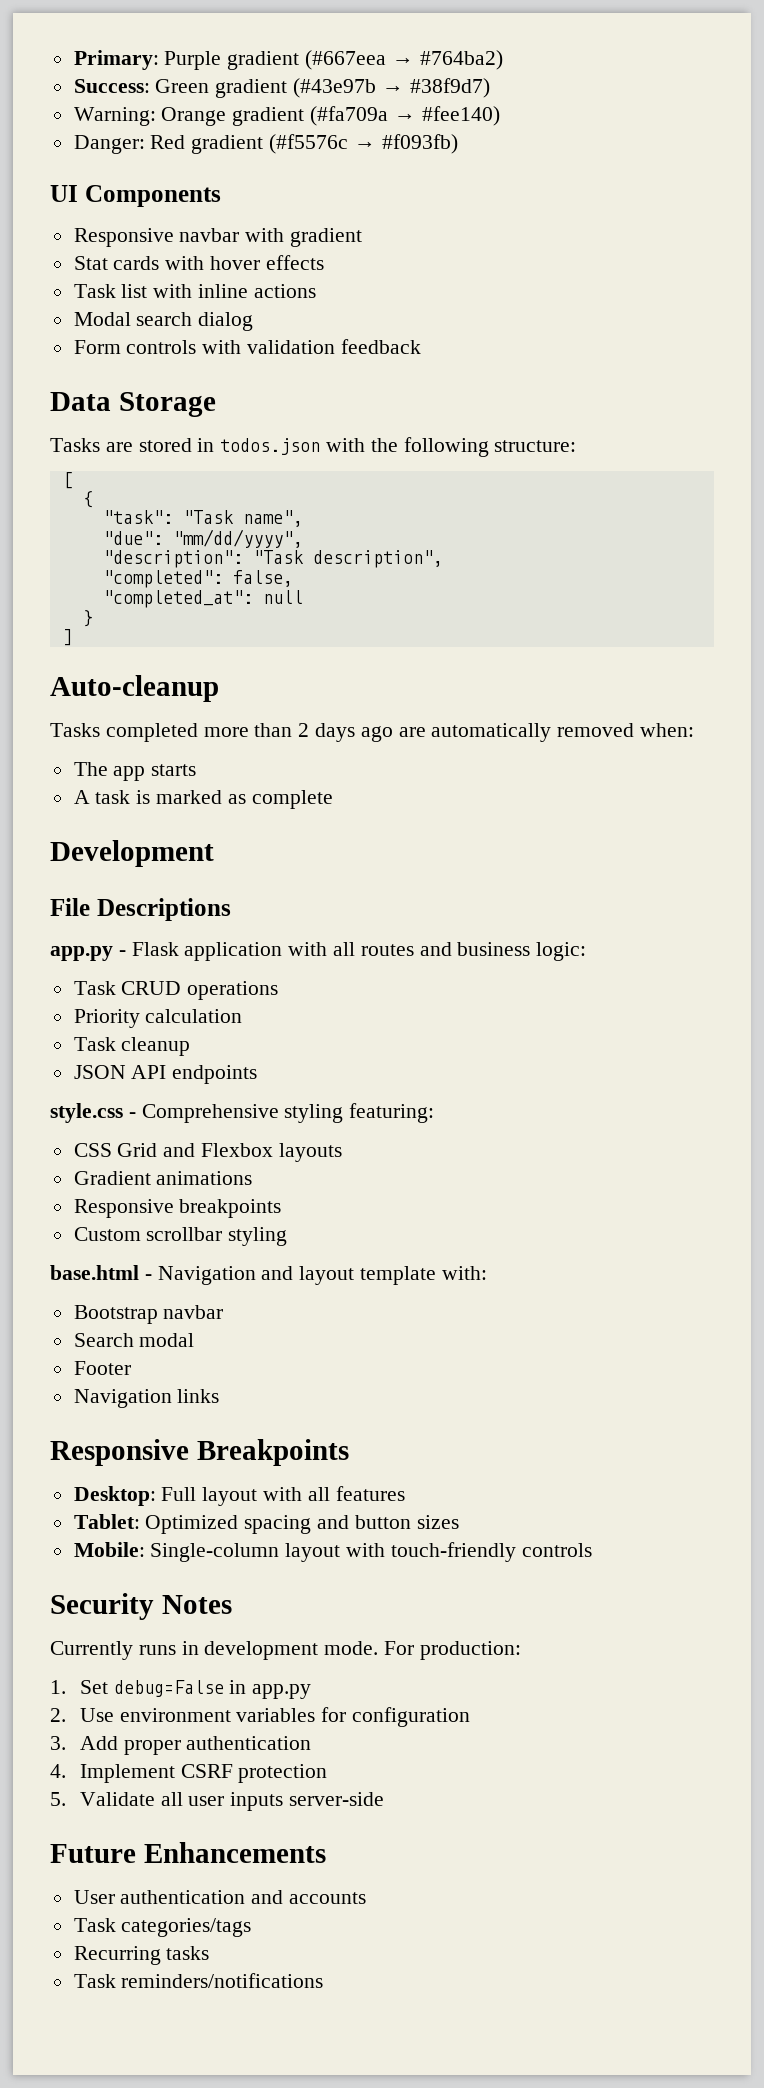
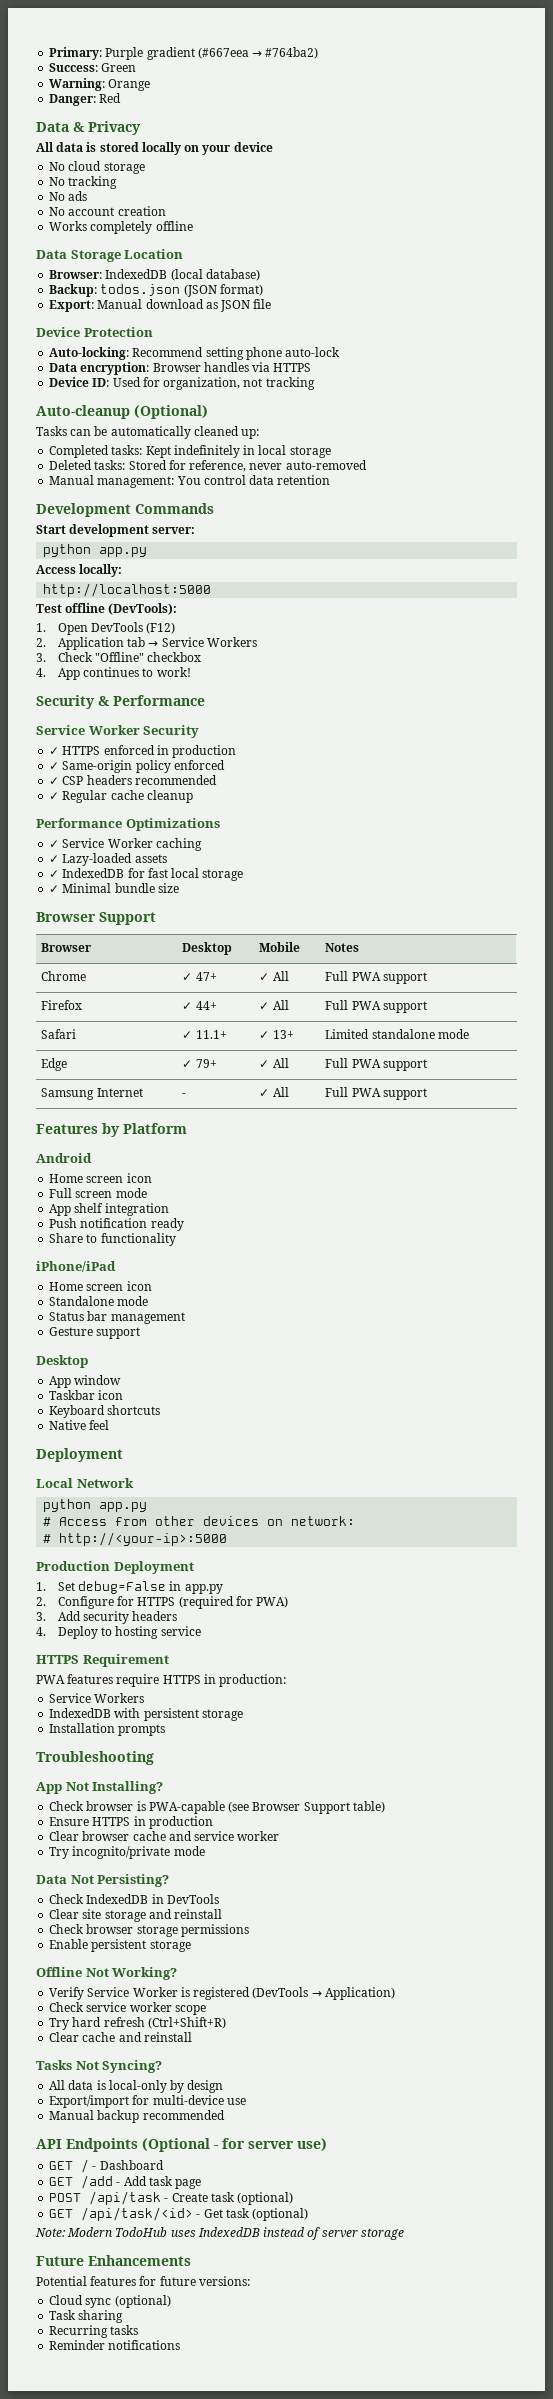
- Success: Green gradient (#43e97b → #38f9d7)
- Warning: Orange gradient (#fa709a → #fee140)
- Danger: Red gradient (#f5576c → #f093fb)
- UI Components
- Responsive navbar with gradient
- Stat cards with hover effects
- Task list with inline actions
- Modal search dialog
- Form controls with validation feedback
- Data Storage
- Tasks are stored in todos.json with the following structure:
- [
- {
- "task": "Task name",
- "due": "mm/dd/yyyy",
- "description": "Task description",
- "completed": false,
- "completed_at": null
- }
- ]
- Auto-cleanup
- Tasks completed more than 2 days ago are automatically removed when:
- The app starts
- A task is marked as complete
- Development
- File Descriptions
- app.py - Flask application with all routes and business logic:
- Task CRUD operations
- Priority calculation
- Task cleanup
- JSON API endpoints
- style.css - Comprehensive styling featuring:
- CSS Grid and Flexbox layouts
- Gradient animations
- Responsive breakpoints
- Custom scrollbar styling
- base.html - Navigation and layout template with:
- Bootstrap navbar
- Search modal
- Footer
- Navigation links
- Responsive Breakpoints
- Desktop: Full layout with all features
- Tablet: Optimized spacing and button sizes
- Mobile: Single-column layout with touch-friendly controls
- Security Notes
- Currently runs in development mode. For production:
+ Success: Green
+ Warning: Orange
+ Danger: Red
+ Data & Privacy
+ All data is stored locally on your device
+ No cloud storage
+ No tracking
+ No ads
+ No account creation
+ Works completely offline
+ Data Storage Location
+ Browser: IndexedDB (local database)
+ Backup: todos.json (JSON format)
+ Export: Manual download as JSON file
+ Device Protection
+ Auto-locking: Recommend setting phone auto-lock
+ Data encryption: Browser handles via HTTPS
+ Device ID: Used for organization, not tracking
+ Auto-cleanup (Optional)
+ Tasks can be automatically cleaned up:
+ Completed tasks: Kept indefinitely in local storage
+ Deleted tasks: Stored for reference, never auto-removed
+ Manual management: You control data retention
+ Development Commands
+ Start development server:
+ python app.py
+ Access locally:
+ http://localhost:5000
+ Test offline (DevTools):
+ 1. Open DevTools (F12)
+ 2. Application tab → Service Workers
+ 3. Check "Offline" checkbox
+ 4. App continues to work!
+ Security & Performance
+ Service Worker Security
+ ✓ HTTPS enforced in production
+ ✓ Same-origin policy enforced
+ ✓ CSP headers recommended
+ ✓ Regular cache cleanup
+ Performance Optimizations
+ ✓ Service Worker caching
+ ✓ Lazy-loaded assets
+ ✓ IndexedDB for fast local storage
+ ✓ Minimal bundle size
+ Browser Support
+ Browser | Desktop | Mobile | Notes
+ Chrome | ✓ 47+ | ✓ All | Full PWA support
+ Firefox | ✓ 44+ | ✓ All | Full PWA support
+ Safari | ✓ 11.1+ | ✓ 13+ | Limited standalone mode
+ Edge | ✓ 79+ | ✓ All | Full PWA support
+ Samsung Internet | - | ✓ All | Full PWA support
+ Features by Platform
+ Android
+ Home screen icon
+ Full screen mode
+ App shelf integration
+ Push notification ready
+ Share to functionality
+ iPhone/iPad
+ Home screen icon
+ Standalone mode
+ Status bar management
+ Gesture support
+ Desktop
+ App window
+ Taskbar icon
+ Keyboard shortcuts
+ Native feel
+ Deployment
+ Local Network
+ python app.py
+ # Access from other devices on network:
+ # http://<your-ip>:5000
+ Production Deployment
- 2. Use environment variables for configuration
+ 2. Configure for HTTPS (required for PWA)
- 3. Add proper authentication
- 4. Implement CSRF protection
- 5. Validate all user inputs server-side
+ 3. Add security headers
+ 4. Deploy to hosting service
+ HTTPS Requirement
+ PWA features require HTTPS in production:
+ Service Workers
+ IndexedDB with persistent storage
+ Installation prompts
+ Troubleshooting
+ App Not Installing?
+ Check browser is PWA-capable (see Browser Support table)
+ Ensure HTTPS in production
+ Clear browser cache and service worker
+ Try incognito/private mode
+ Data Not Persisting?
+ Check IndexedDB in DevTools
+ Clear site storage and reinstall
+ Check browser storage permissions
+ Enable persistent storage
+ Offline Not Working?
+ Verify Service Worker is registered (DevTools → Application)
+ Check service worker scope
+ Try hard refresh (Ctrl+Shift+R)
+ Clear cache and reinstall
+ Tasks Not Syncing?
+ All data is local-only by design
+ Export/import for multi-device use
+ Manual backup recommended
+ API Endpoints (Optional - for server use)
+ GET / - Dashboard
+ GET /add - Add task page
+ POST /api/task - Create task (optional)
+ GET /api/task/<id> - Get task (optional)
+ Note: Modern TodoHub uses IndexedDB instead of server storage
  Future Enhancements
- User authentication and accounts
- Task categories/tags
+ Potential features for future versions:
+ Cloud sync (optional)
+ Task sharing
- Task reminders/notifications
+ Reminder notifications

